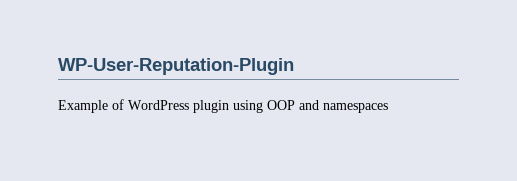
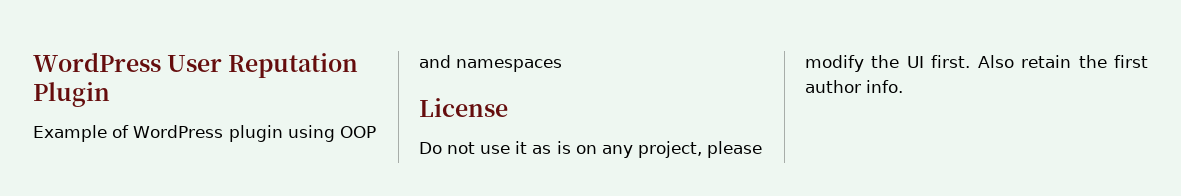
- WP-User-Reputation-Plugin
+ WordPress User Reputation Plugin
+ License
+ Do not use it as is on any project, please modify the UI first. Also retain the first author info.

